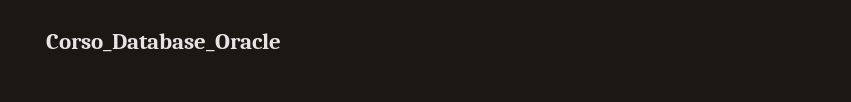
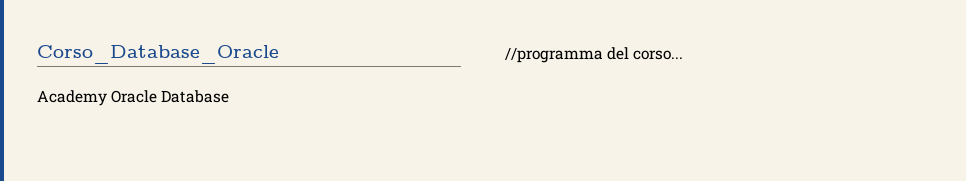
+ Academy Oracle Database
+ //programma del corso...

